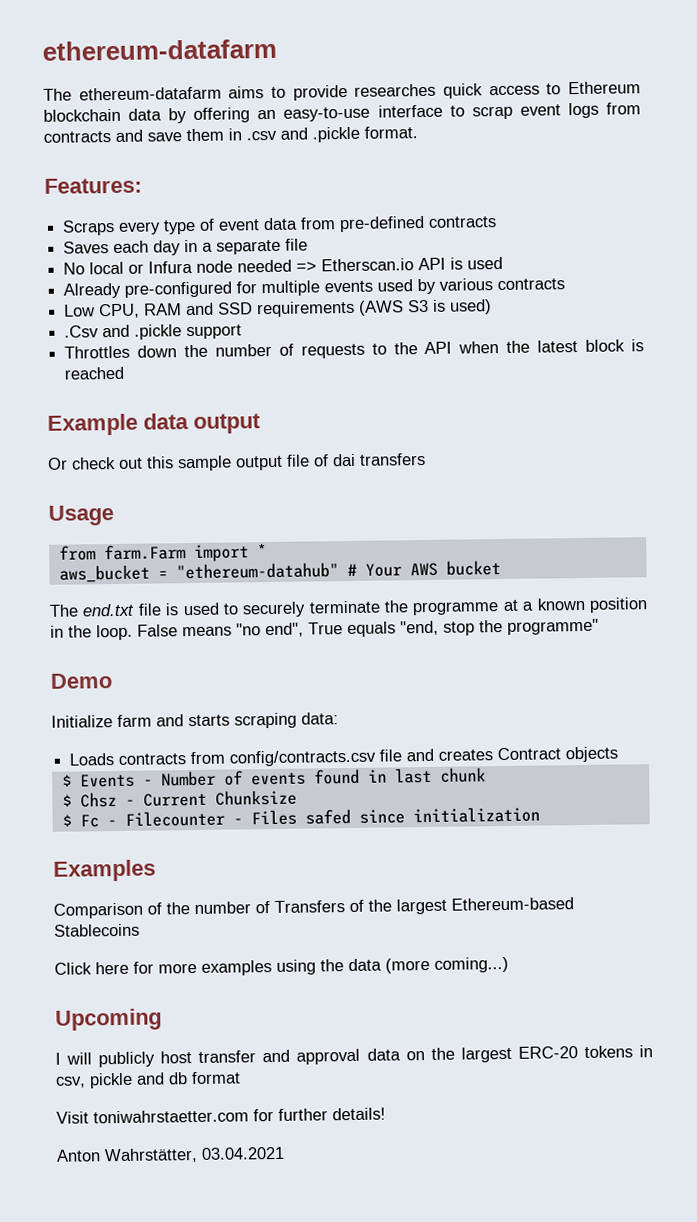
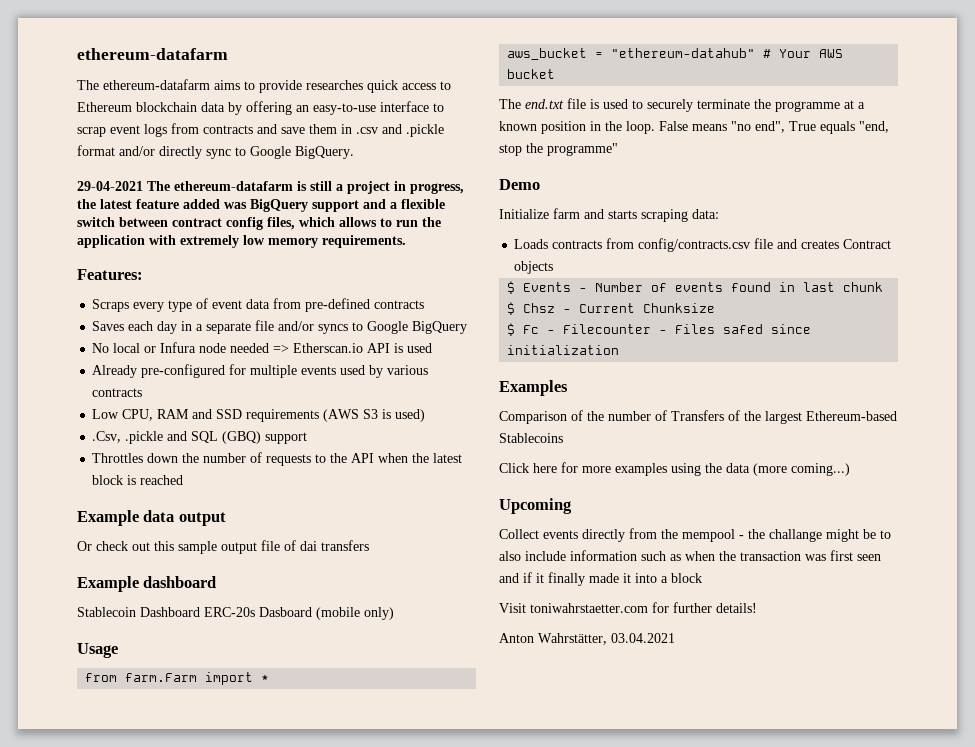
- The ethereum-datafarm aims to provide researches quick access to Ethereum blockchain data by offering an easy-to-use interface to scrap event logs from contracts and save them in .csv and .pickle format.
+ The ethereum-datafarm aims to provide researches quick access to Ethereum blockchain data by offering an easy-to-use interface to scrap event logs from contracts and save them in .csv and .pickle format and/or directly sync to Google BigQuery.
+ 29-04-2021 The ethereum-datafarm is still a project in progress, the latest feature added was BigQuery support and a flexible switch between contract config files, which allows to run the application with extremely low memory requirements.
- Saves each day in a separate file
+ Saves each day in a separate file and/or syncs to Google BigQuery
- .Csv and .pickle support
+ .Csv, .pickle and SQL (GBQ) support
+ Example dashboard
+ Stablecoin Dashboard ERC-20s Dasboard (mobile only)
- I will publicly host transfer and approval data on the largest ERC-20 tokens in csv, pickle and db format
+ Collect events directly from the mempool - the challange might be to also include information such as when the transaction was first seen and if it finally made it into a block

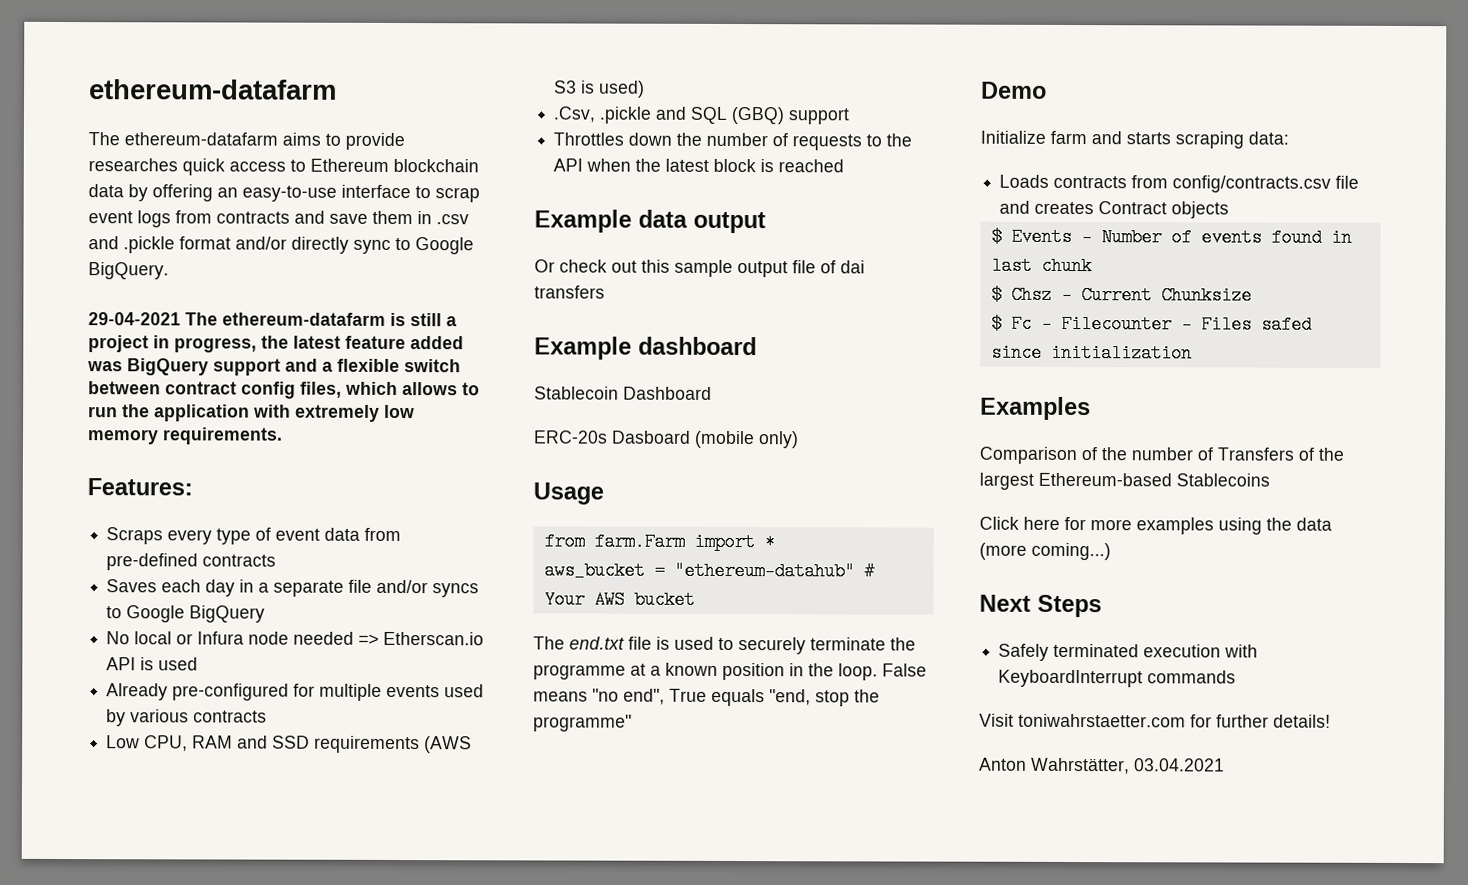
- Stablecoin Dashboard ERC-20s Dasboard (mobile only)
+ Stablecoin Dashboard
+ ERC-20s Dasboard (mobile only)
- Upcoming
- Collect events directly from the mempool - the challange might be to also include information such as when the transaction was first seen and if it finally made it into a block
+ Next Steps
+ Safely terminated execution with KeyboardInterrupt commands

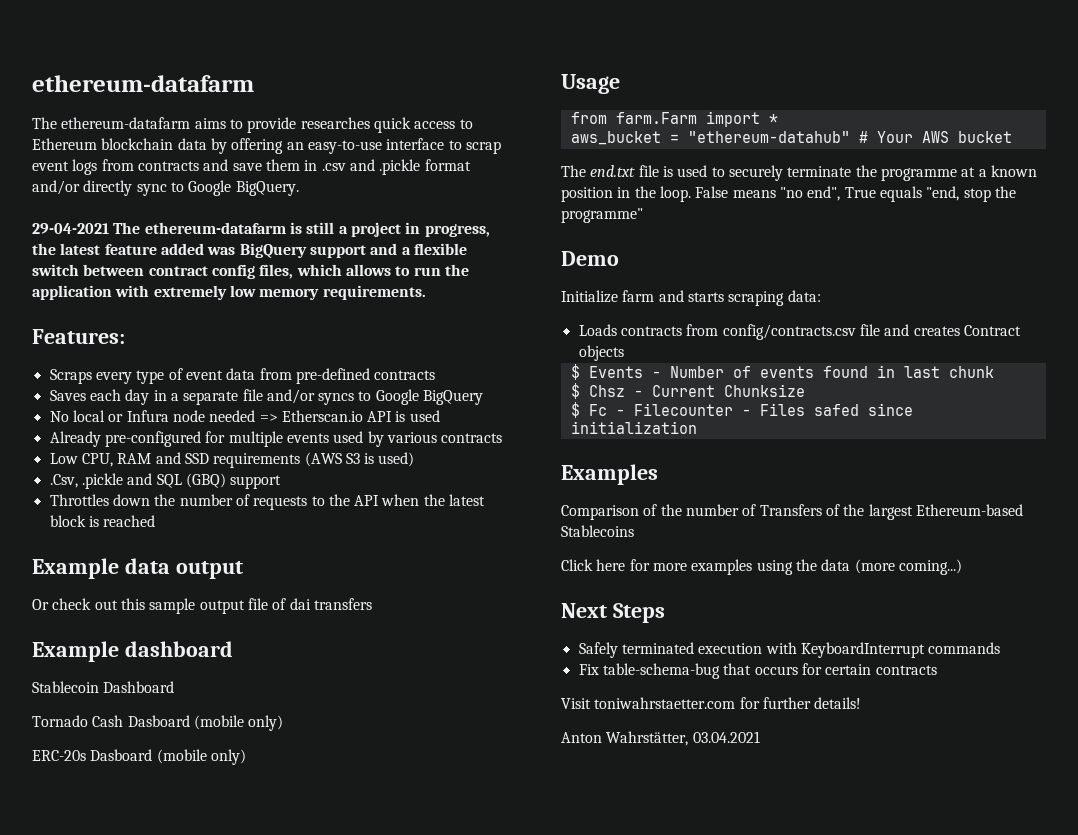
+ Tornado Cash Dasboard (mobile only)
+ Fix table-schema-bug that occurs for certain contracts

